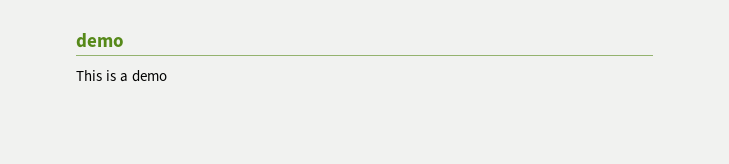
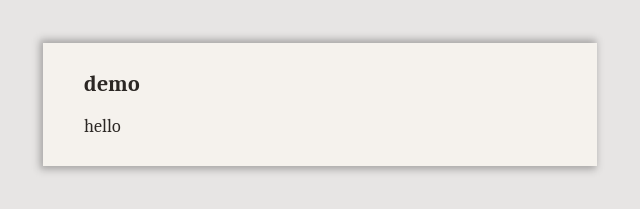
- This is a demo
+ hello

